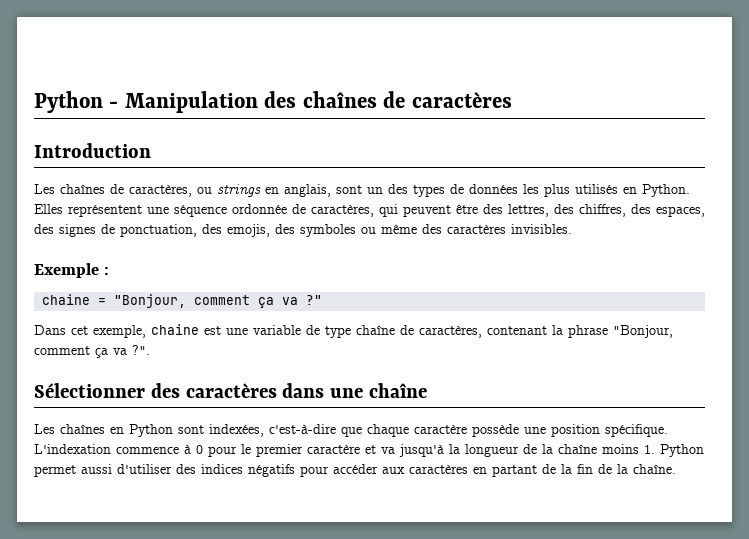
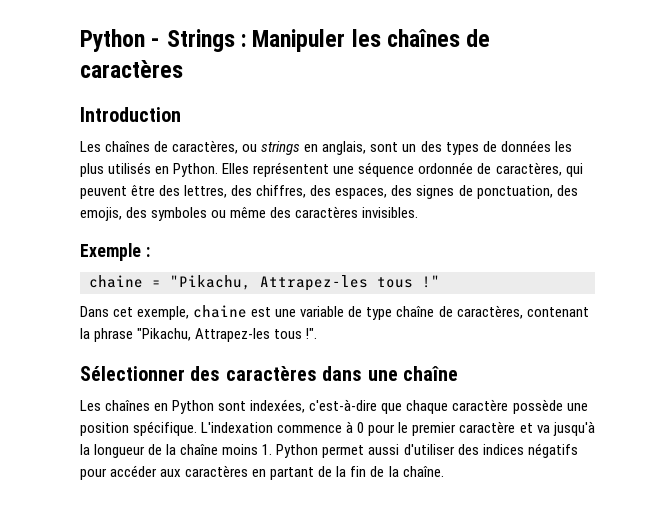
- Python - Manipulation des chaînes de caractères
+ Python - Strings : Manipuler les chaînes de caractères
- chaine = "Bonjour, comment ça va ?"
+ chaine = "Pikachu, Attrapez-les tous !"
- Dans cet exemple, chaine est une variable de type chaîne de caractères, contenant la phrase "Bonjour, comment ça va ?".
+ Dans cet exemple, chaine est une variable de type chaîne de caractères, contenant la phrase "Pikachu, Attrapez-les tous !".

